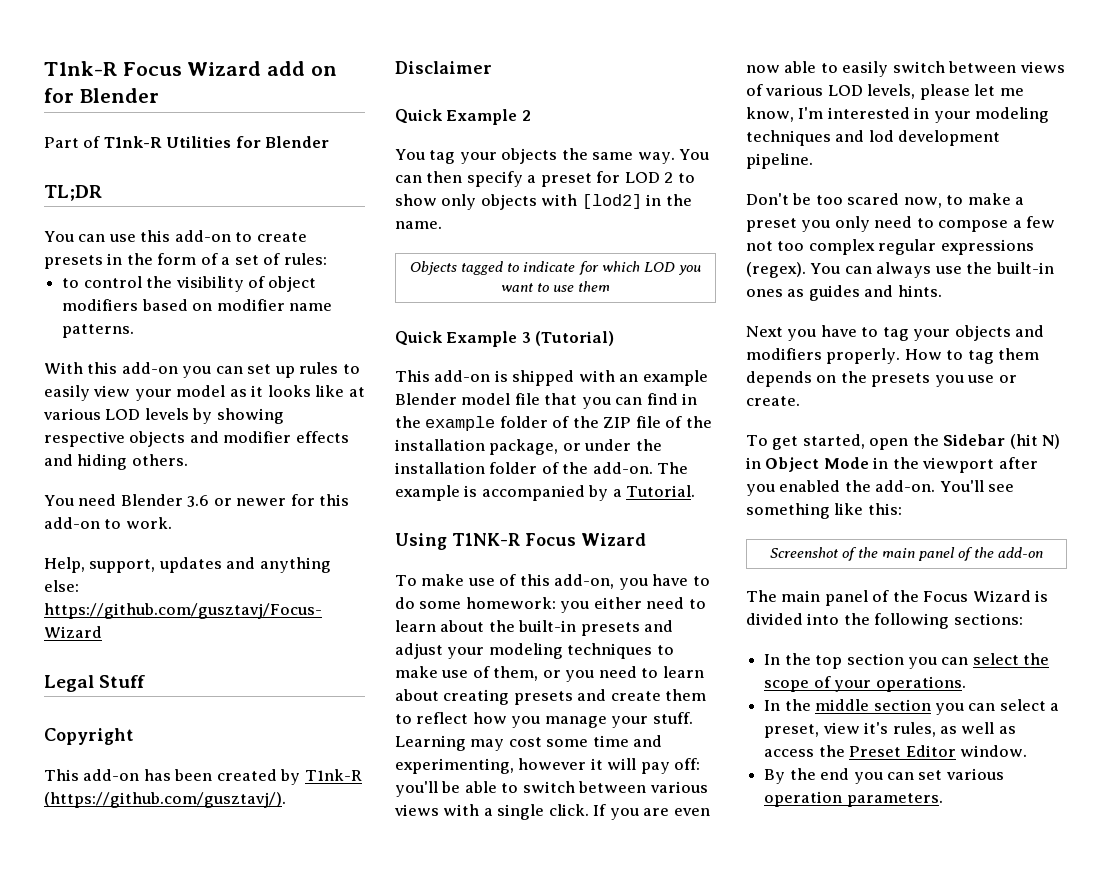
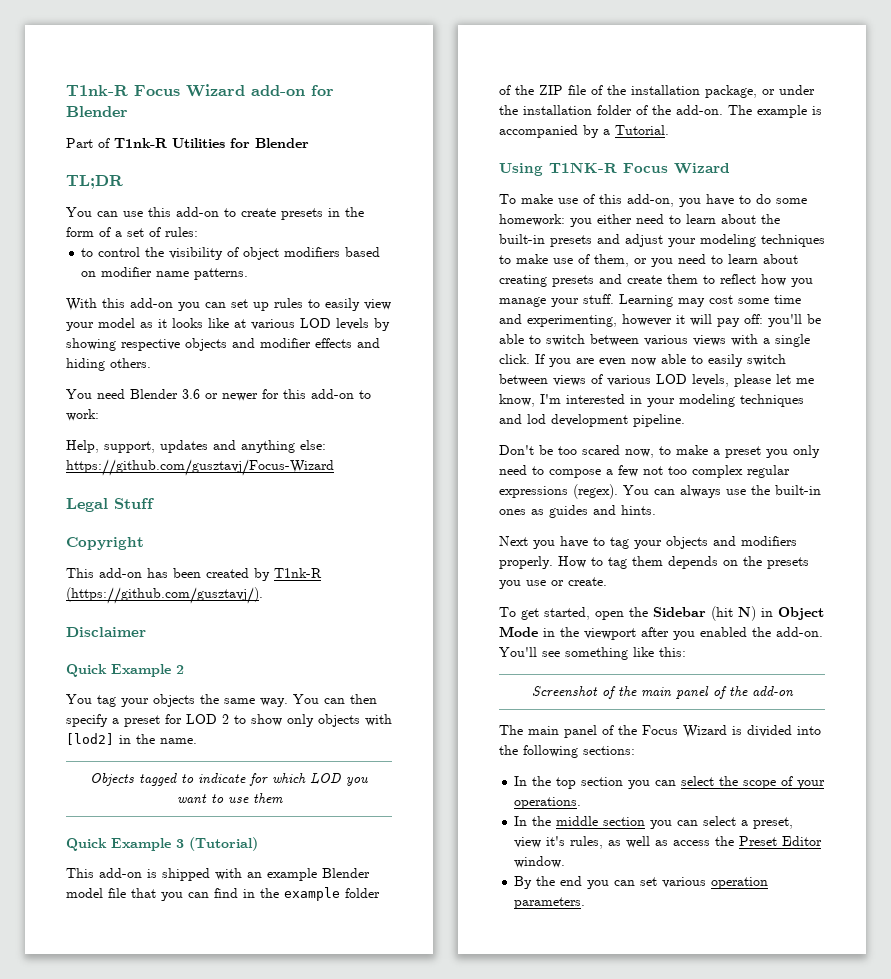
- T1nk-R Focus Wizard add on for Blender
+ T1nk-R Focus Wizard add-on for Blender
- You need Blender 3.6 or newer for this add-on to work.
+ You need Blender 3.6 or newer for this add-on to work:

